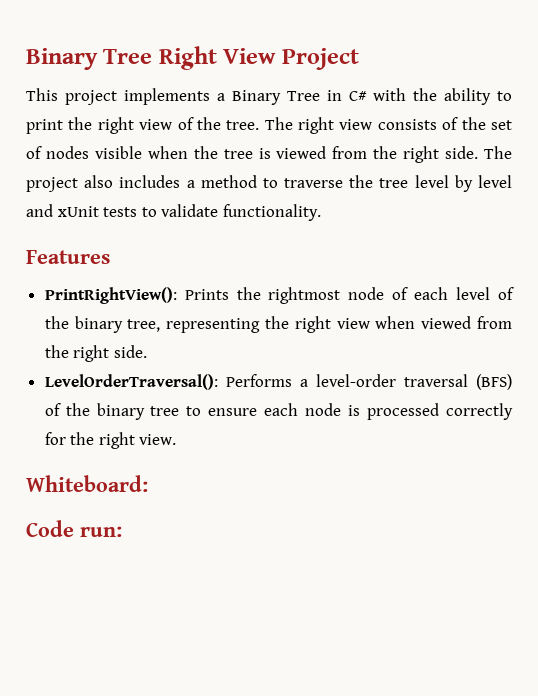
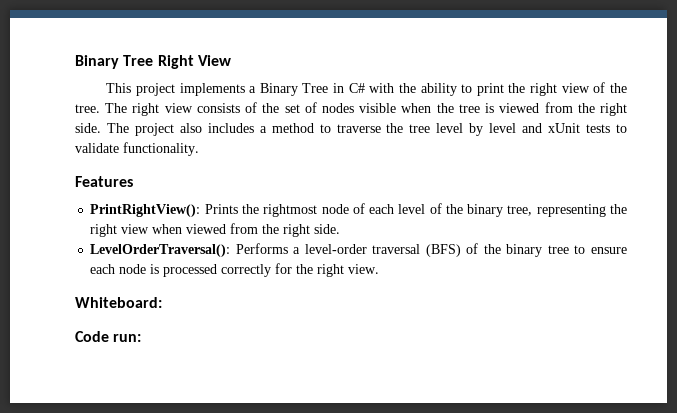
- Binary Tree Right View Project
+ Binary Tree Right View

